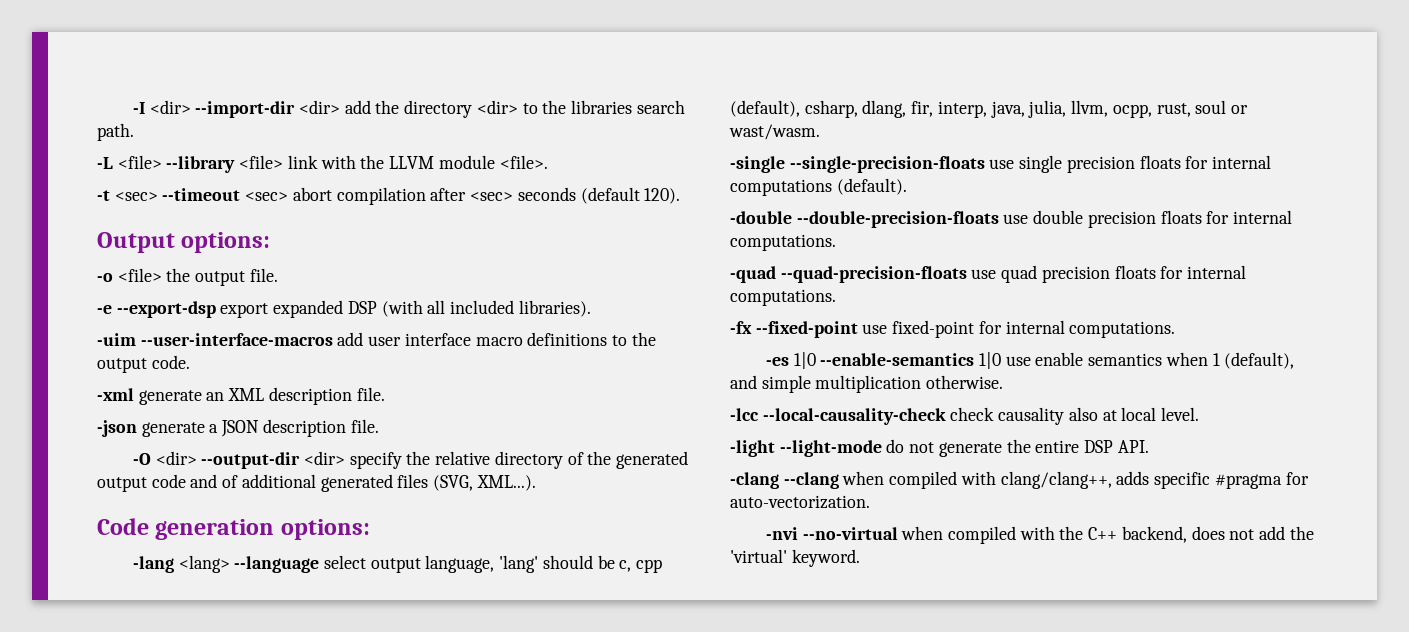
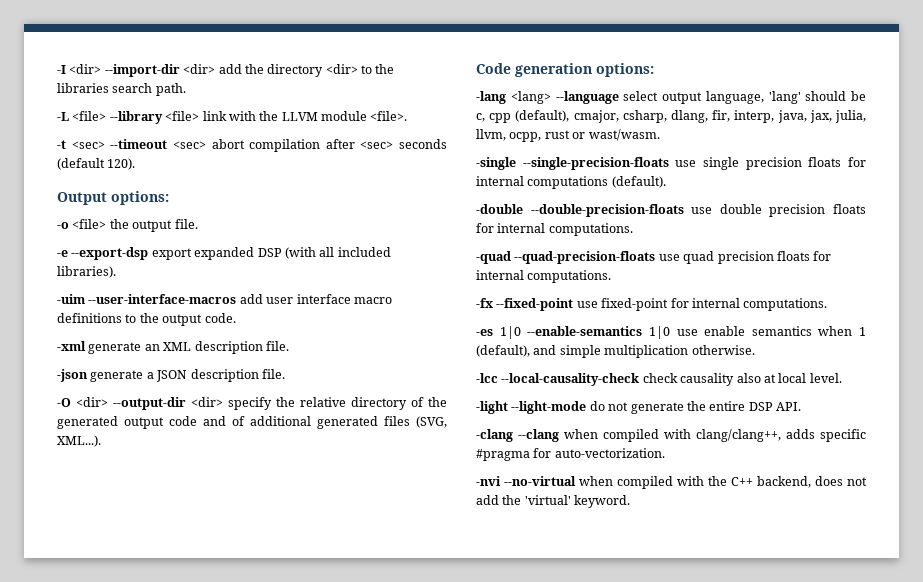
- -lang <lang> --language select output language, 'lang' should be c, cpp (default), csharp, dlang, fir, interp, java, julia, llvm, ocpp, rust, soul or wast/wasm.
+ -lang <lang> --language select output language, 'lang' should be c, cpp (default), cmajor, csharp, dlang, fir, interp, java, jax, julia, llvm, ocpp, rust or wast/wasm.

